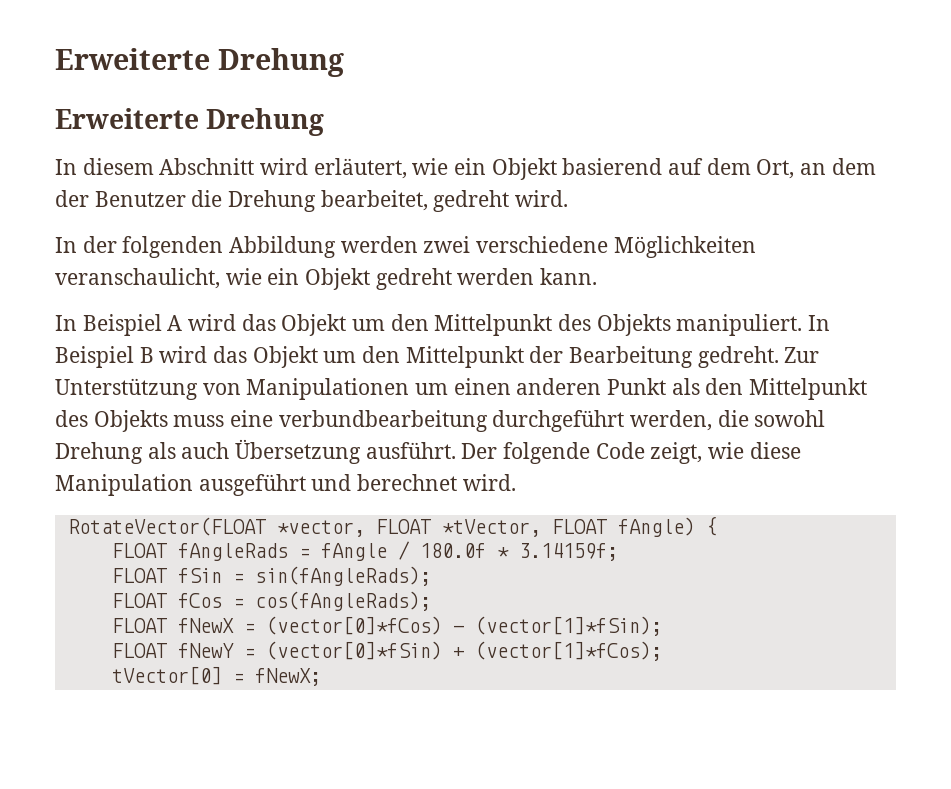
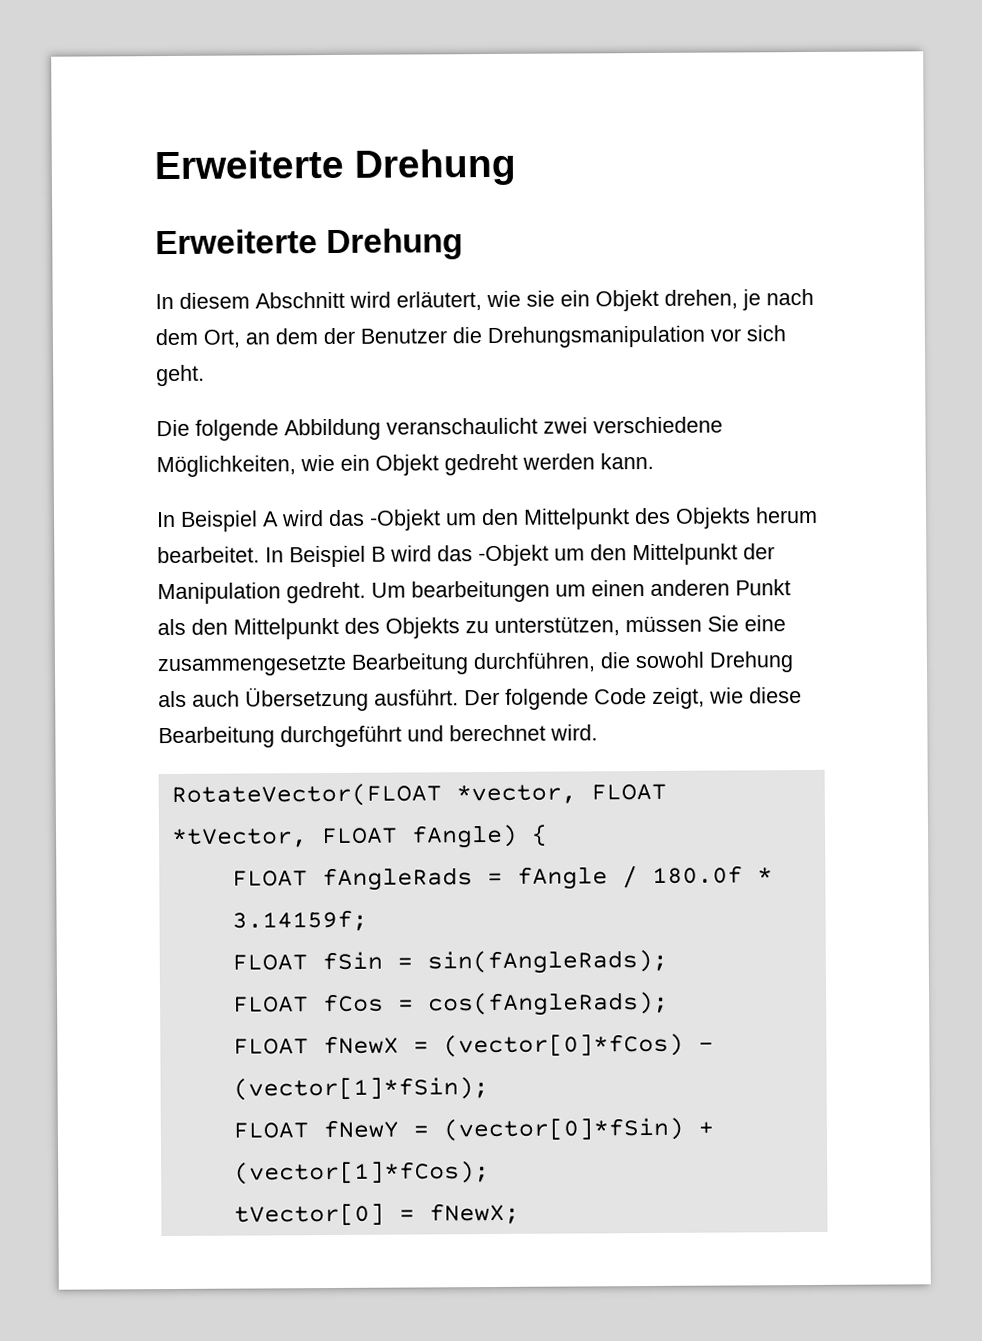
- In diesem Abschnitt wird erläutert, wie ein Objekt basierend auf dem Ort, an dem der Benutzer die Drehung bearbeitet, gedreht wird.
- In der folgenden Abbildung werden zwei verschiedene Möglichkeiten veranschaulicht, wie ein Objekt gedreht werden kann.
+ In diesem Abschnitt wird erläutert, wie sie ein Objekt drehen, je nach dem Ort, an dem der Benutzer die Drehungsmanipulation vor sich geht.
+ Die folgende Abbildung veranschaulicht zwei verschiedene Möglichkeiten, wie ein Objekt gedreht werden kann.
- In Beispiel A wird das Objekt um den Mittelpunkt des Objekts manipuliert.
+ In Beispiel A wird das -Objekt um den Mittelpunkt des Objekts herum bearbeitet.
- In Beispiel B wird das Objekt um den Mittelpunkt der Bearbeitung gedreht. Zur Unterstützung von Manipulationen um einen anderen Punkt als den Mittelpunkt des Objekts muss eine verbundbearbeitung durchgeführt werden, die sowohl Drehung als auch Übersetzung ausführt.
+ In Beispiel B wird das -Objekt um den Mittelpunkt der Manipulation gedreht. Um bearbeitungen um einen anderen Punkt als den Mittelpunkt des Objekts zu unterstützen, müssen Sie eine zusammengesetzte Bearbeitung durchführen, die sowohl Drehung als auch Übersetzung ausführt.
- Der folgende Code zeigt, wie diese Manipulation ausgeführt und berechnet wird.
+ Der folgende Code zeigt, wie diese Bearbeitung durchgeführt und berechnet wird.

